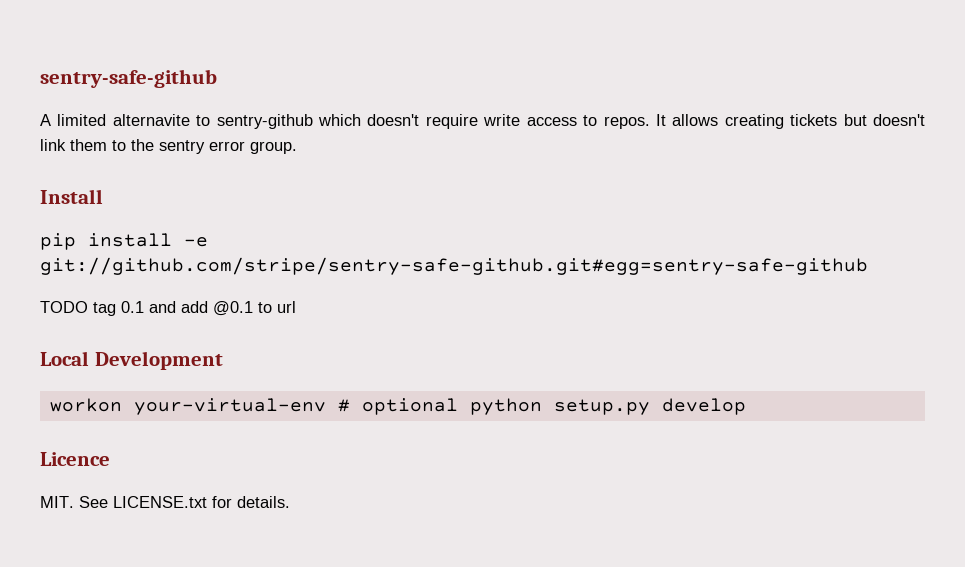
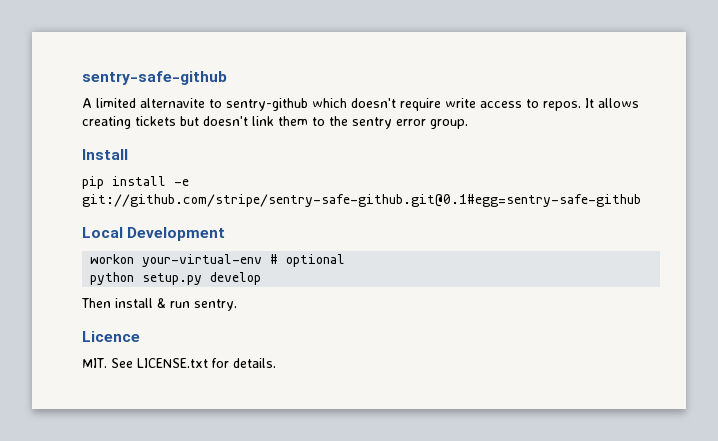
- pip install -e git://github.com/stripe/sentry-safe-github.git#egg=sentry-safe-github
- TODO tag 0.1 and add @0.1 to url
+ pip install -e git://github.com/stripe/sentry-safe-github.git@0.1#egg=sentry-safe-github
- workon your-virtual-env # optional python setup.py develop
+ workon your-virtual-env # optional
+ python setup.py develop
+ Then install & run sentry.

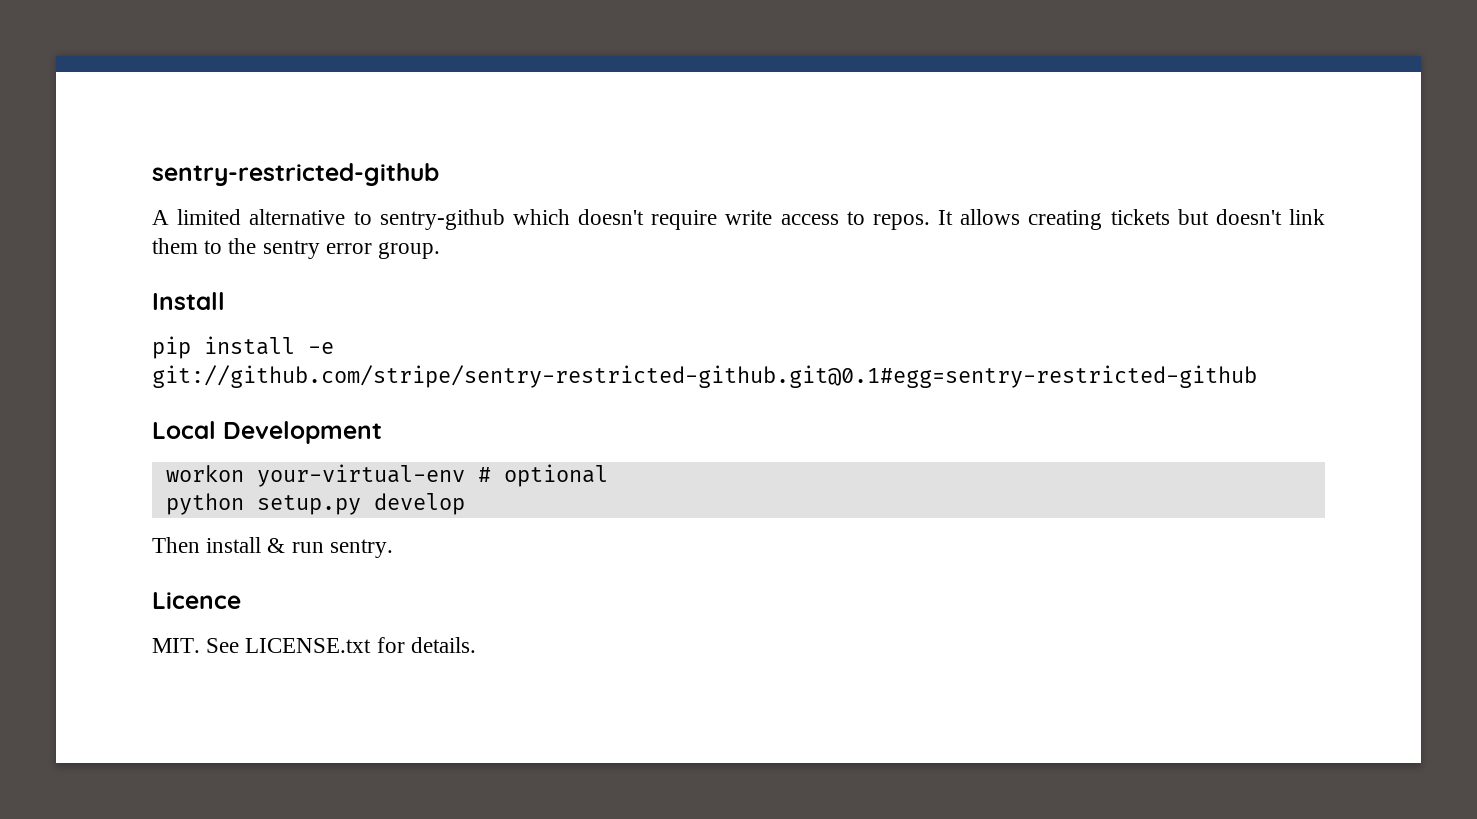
- sentry-safe-github
+ sentry-restricted-github
- A limited alternavite to sentry-github which doesn't require write access to repos.
+ A limited alternative to sentry-github which doesn't require write access to repos.
- pip install -e git://github.com/stripe/sentry-safe-github.git@0.1#egg=sentry-safe-github
+ pip install -e git://github.com/stripe/sentry-restricted-github.git@0.1#egg=sentry-restricted-github

